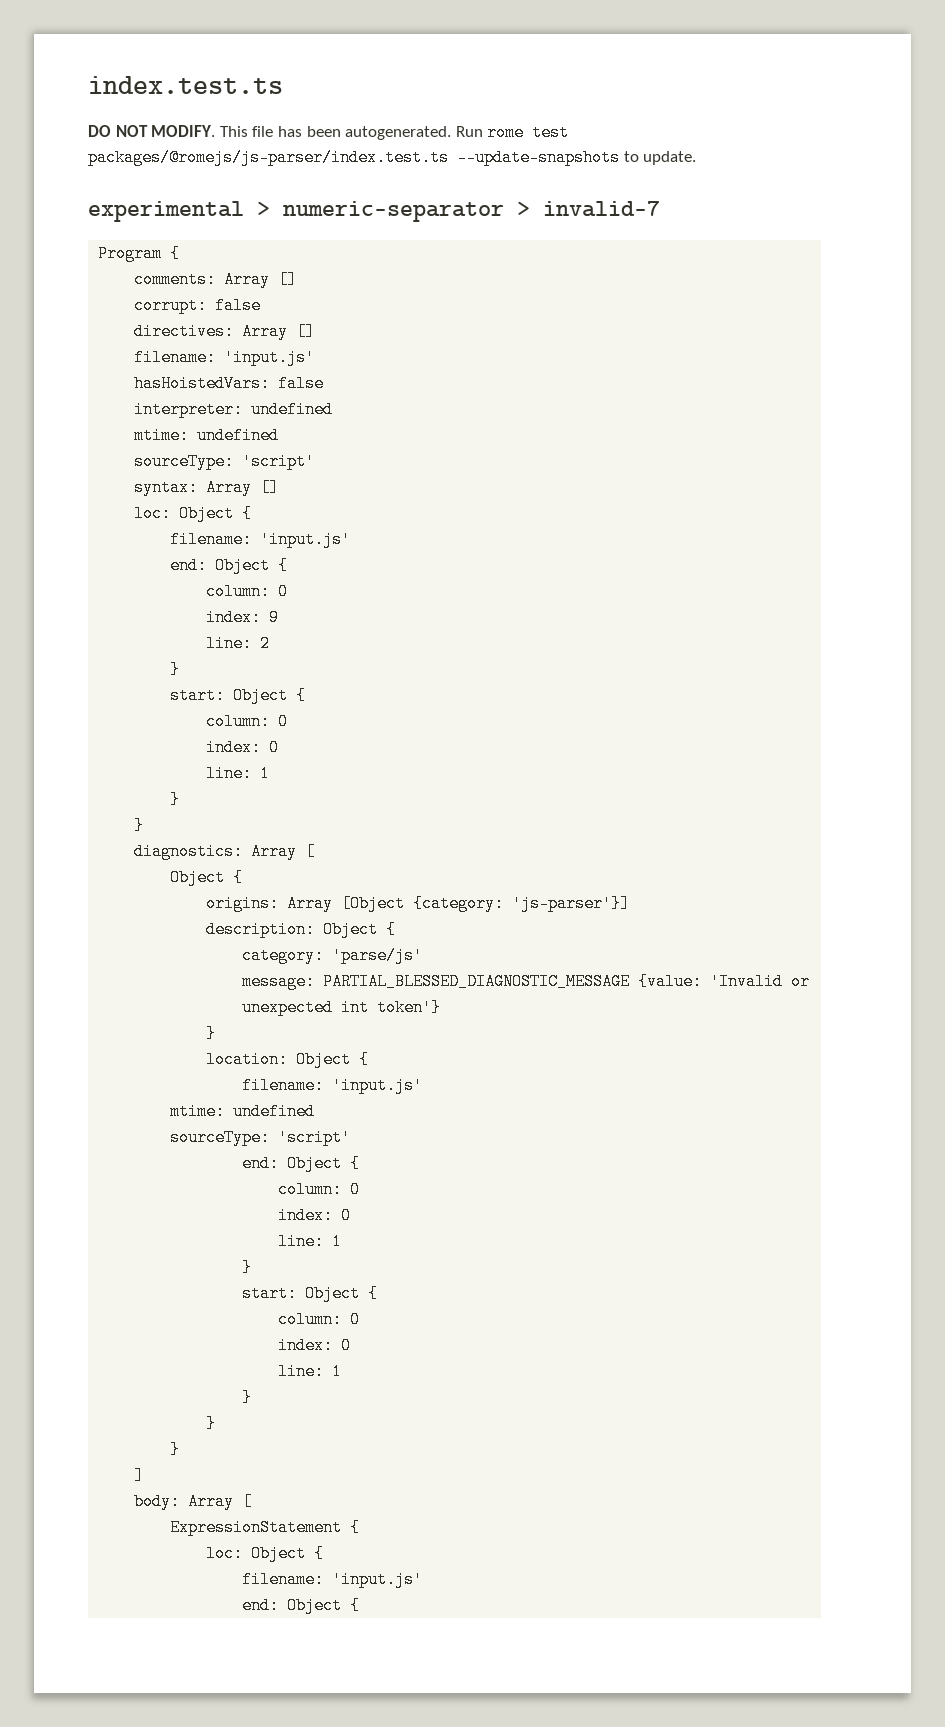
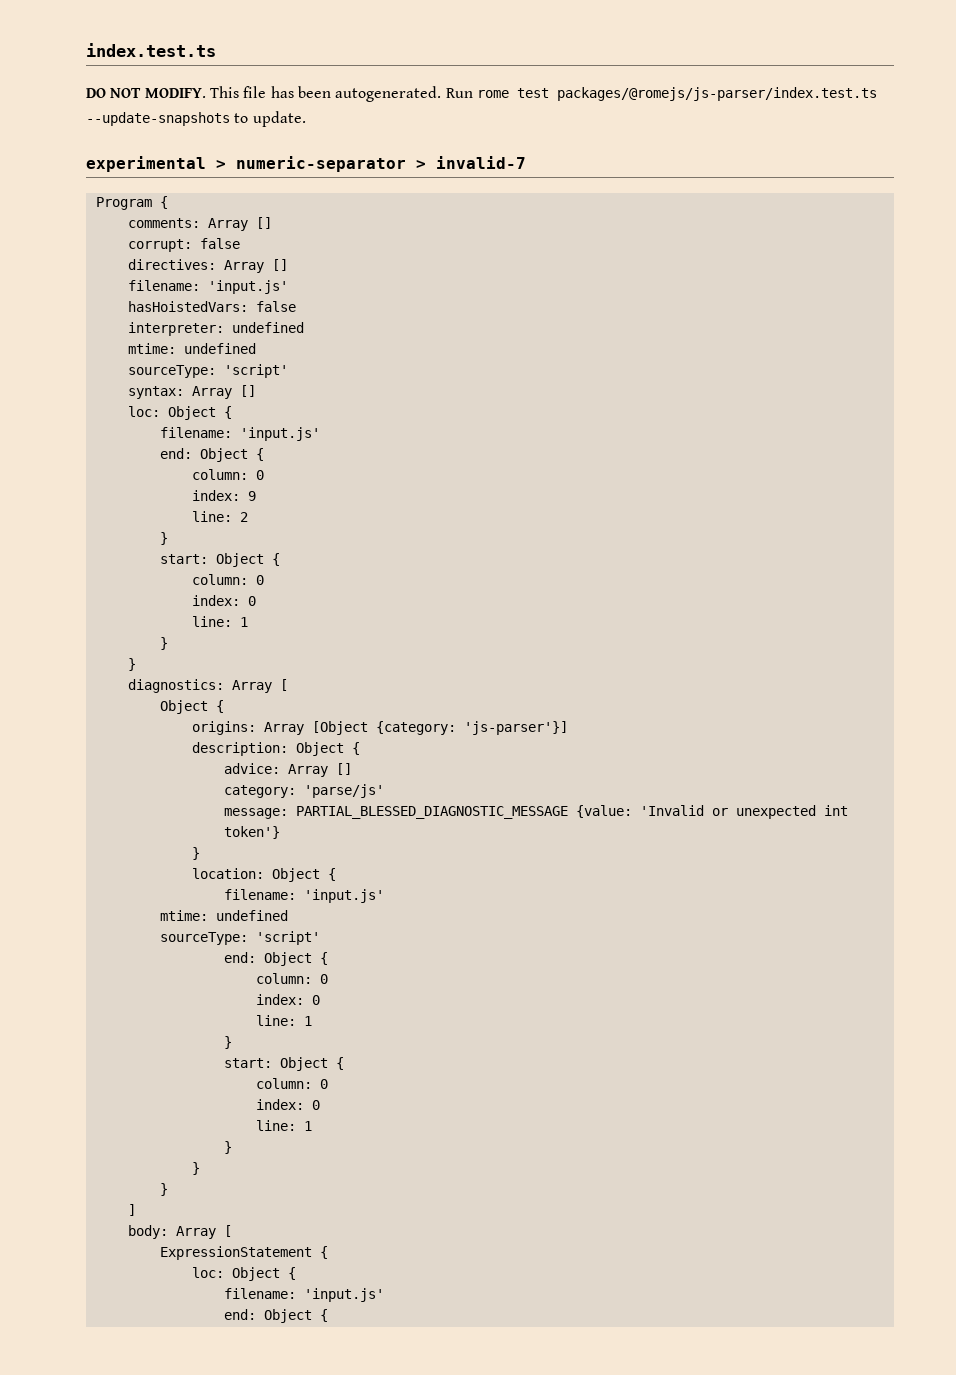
+ advice: Array []

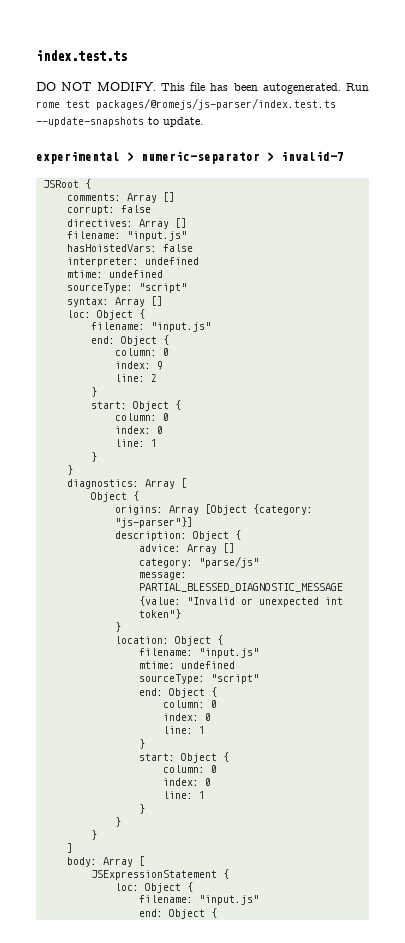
- Program {
+ JSRoot {
  directives: Array []
- filename: 'input.js'
+ filename: "input.js"
  interpreter: undefined
  mtime: undefined
- sourceType: 'script'
+ sourceType: "script"
  syntax: Array []
  loc: Object {
- filename: 'input.js'
+ filename: "input.js"
- origins: Array [Object {category: 'js-parser'}]
+ origins: Array [Object {category: "js-parser"}]
- category: 'parse/js'
+ category: "parse/js"
- message: PARTIAL_BLESSED_DIAGNOSTIC_MESSAGE {value: 'Invalid or unexpected int token'}
+ message: PARTIAL_BLESSED_DIAGNOSTIC_MESSAGE {value: "Invalid or unexpected int token"}
  location: Object {
- filename: 'input.js'
+ filename: "input.js"
  mtime: undefined
- sourceType: 'script'
+ sourceType: "script"
- ExpressionStatement {
+ JSExpressionStatement {
  loc: Object {
- filename: 'input.js'
+ filename: "input.js"

